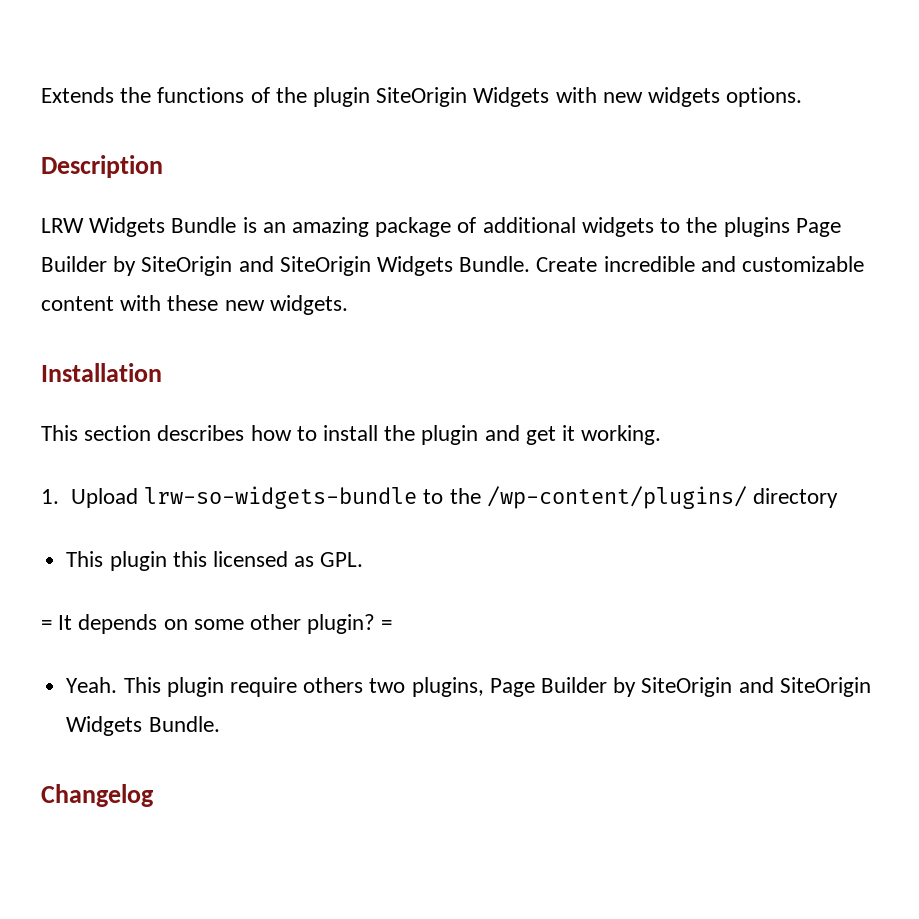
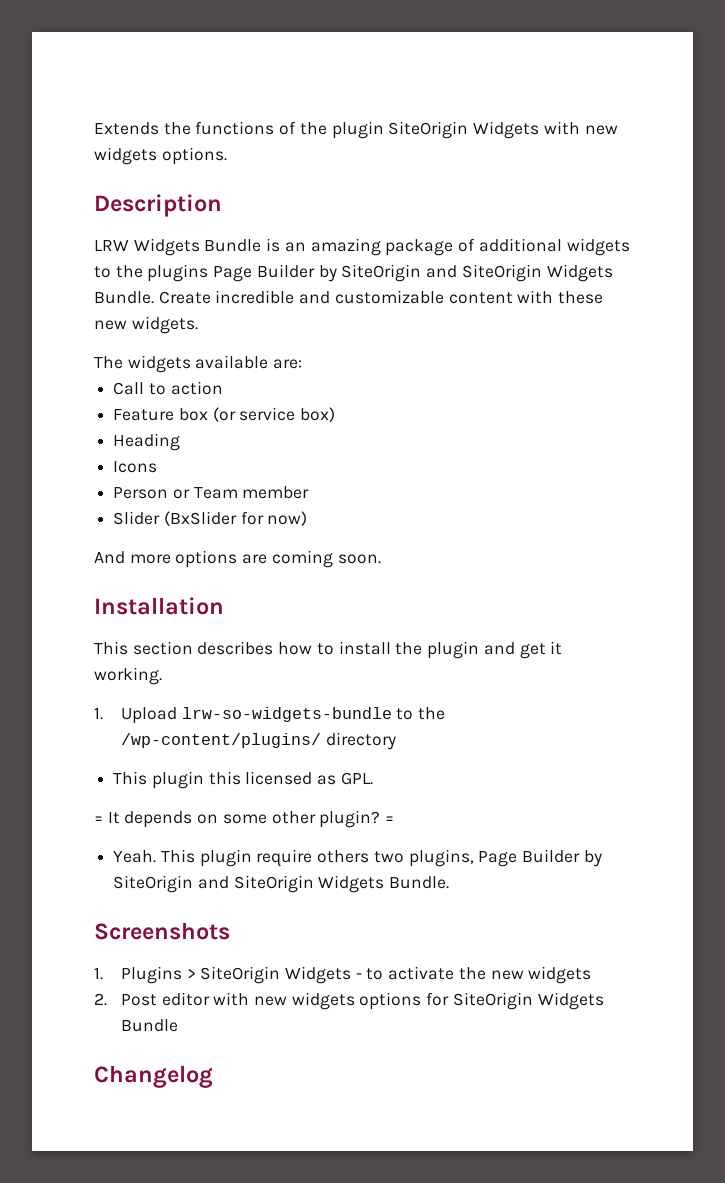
+ The widgets available are:
+ Call to action
+ Feature box (or service box)
+ Heading
+ Icons
+ Person or Team member
+ Slider (BxSlider for now)
+ And more options are coming soon.
+ Screenshots
+ 1. Plugins > SiteOrigin Widgets - to activate the new widgets
+ 2. Post editor with new widgets options for SiteOrigin Widgets Bundle

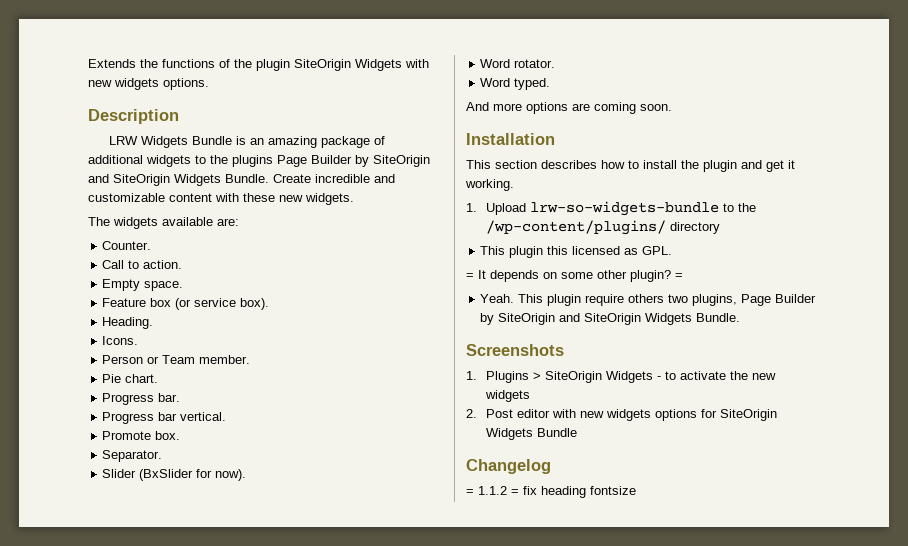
+ Counter.
- Call to action
+ Call to action.
+ Empty space.
- Feature box (or service box)
- Heading
- Icons
+ Feature box (or service box).
+ Heading.
+ Icons.
- Person or Team member
- Slider (BxSlider for now)
+ Person or Team member.
+ Pie chart.
+ Progress bar.
+ Progress bar vertical.
+ Promote box.
+ Separator.
+ Slider (BxSlider for now).
+ Word rotator.
+ Word typed.
+ = 1.1.2 = fix heading fontsize

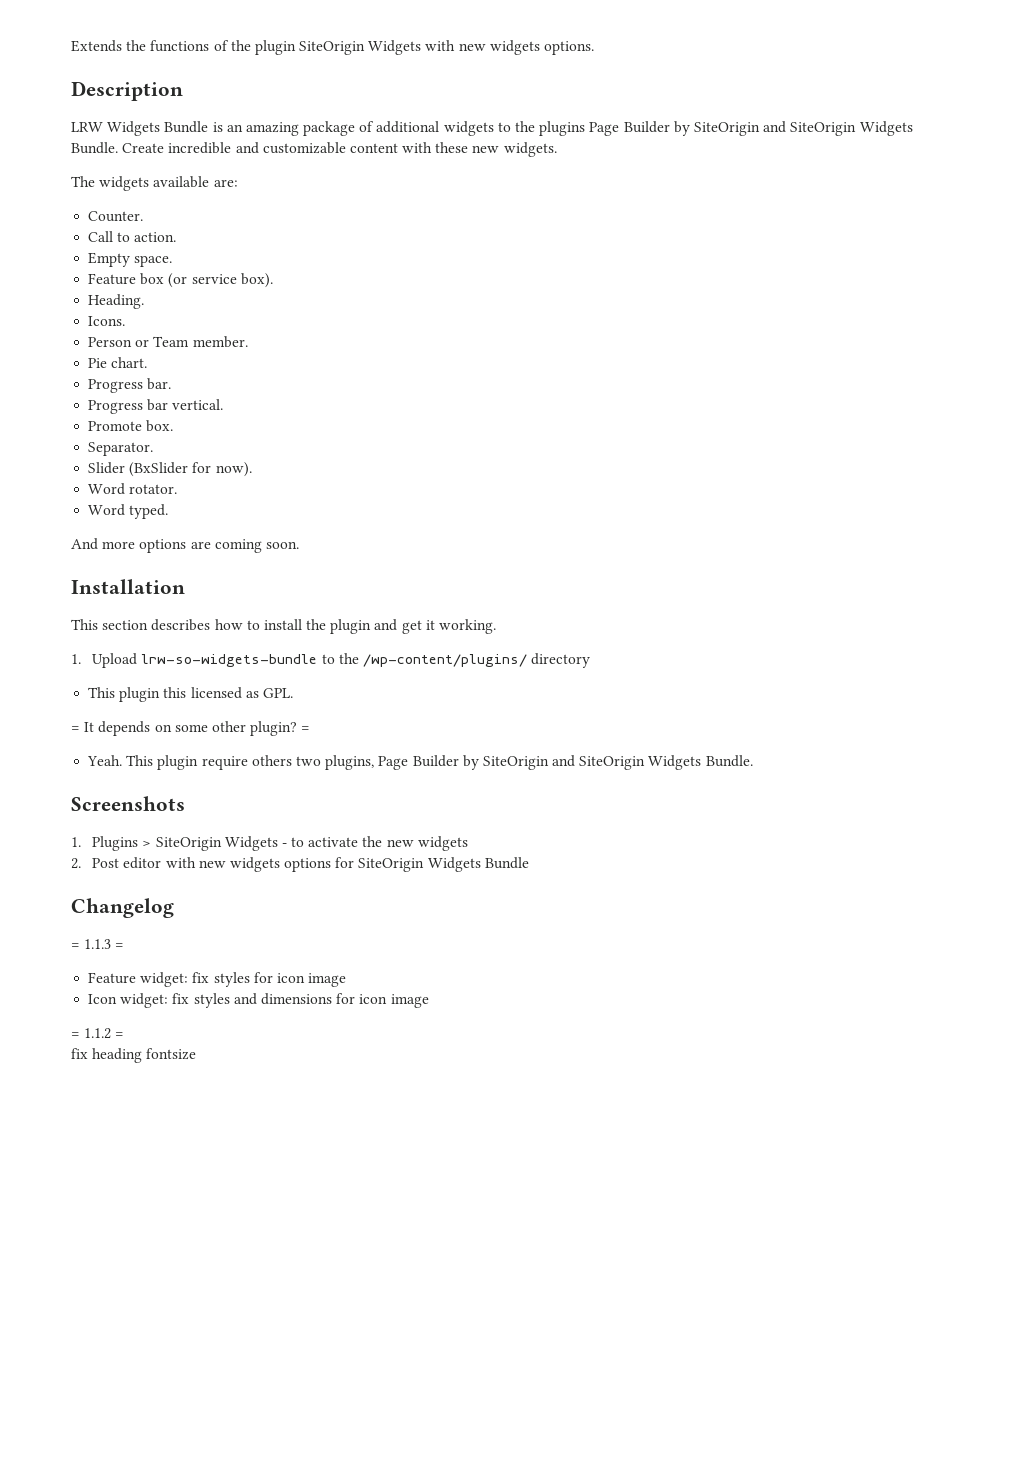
+ = 1.1.3 =
+ Feature widget: fix styles for icon image
+ Icon widget: fix styles and dimensions for icon image
- = 1.1.2 = fix heading fontsize
+ = 1.1.2 =
+ fix heading fontsize

